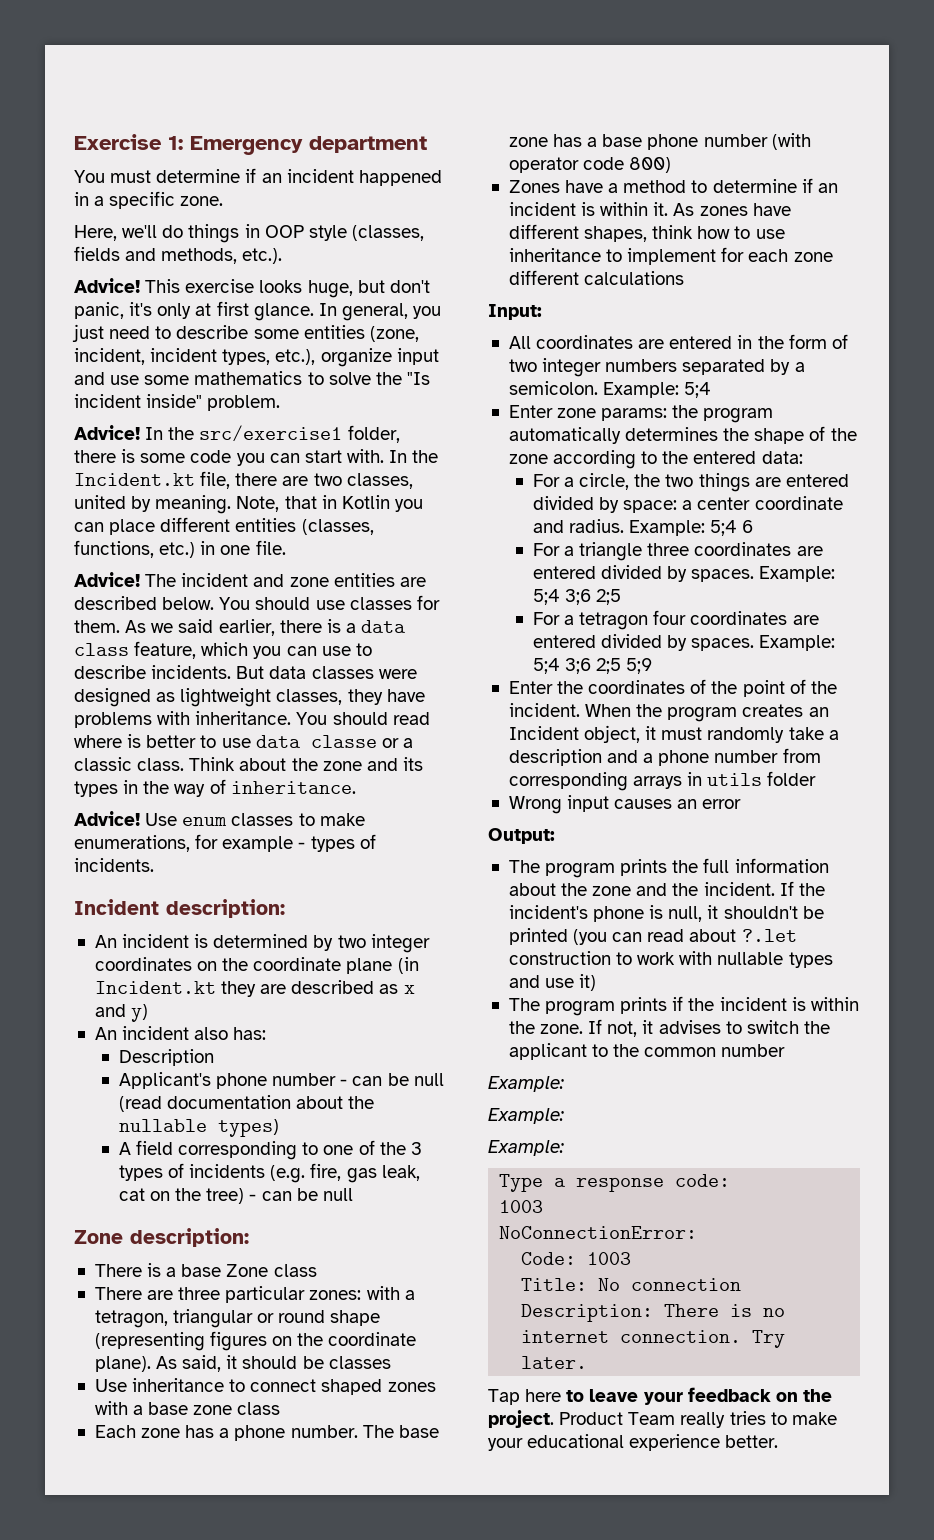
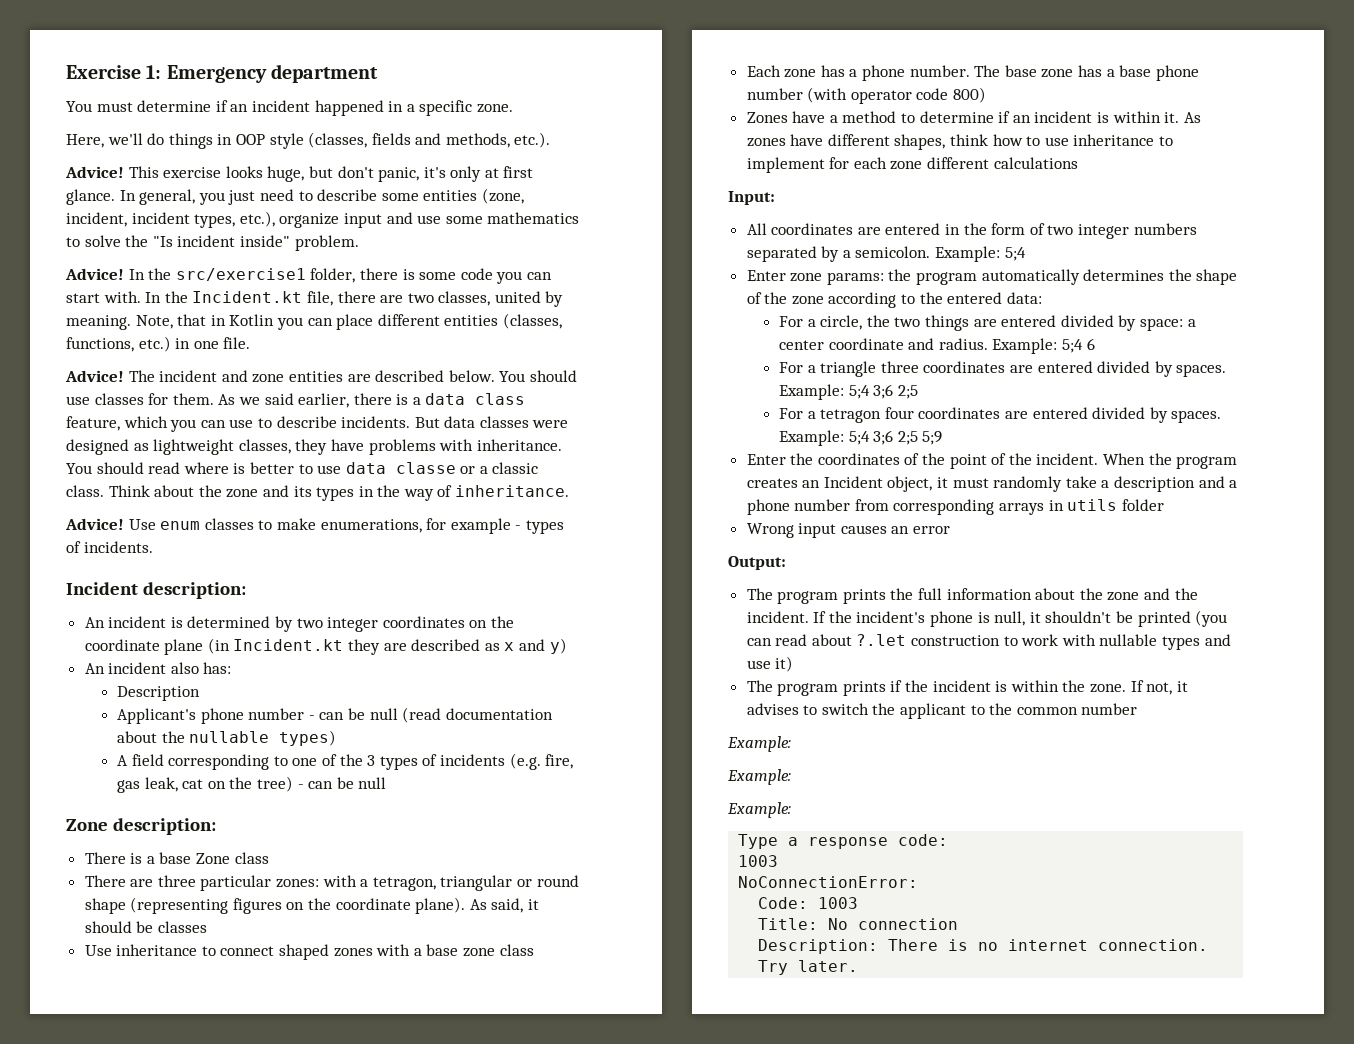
- Tap here to leave your feedback on the project. Product Team really tries to make your educational experience better.

